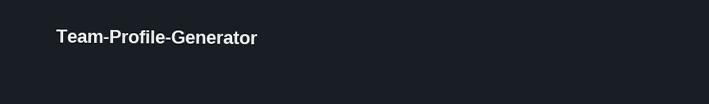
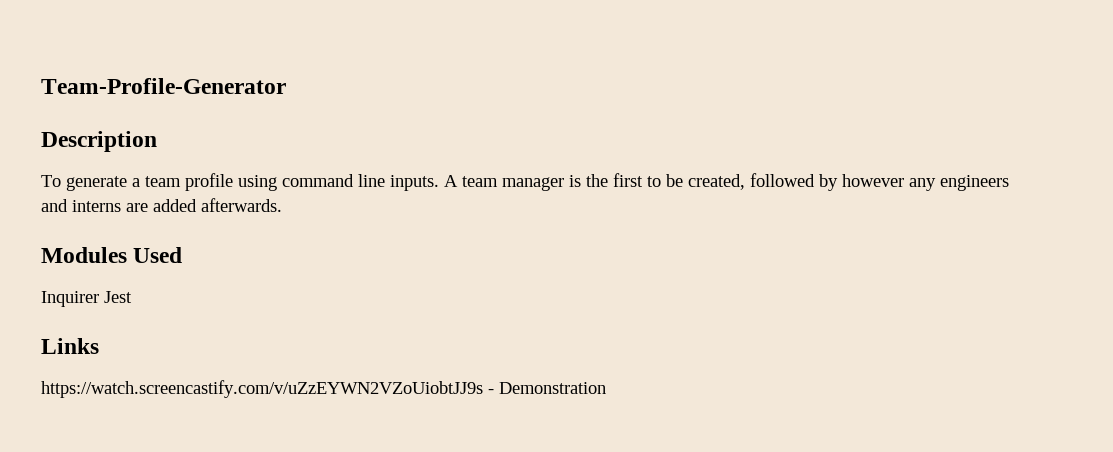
+ Description
+ To generate a team profile using command line inputs. A team manager is the first to be created, followed by however any engineers and interns are added afterwards.
+ Modules Used
+ Inquirer Jest
+ Links
+ https://watch.screencastify.com/v/uZzEYWN2VZoUiobtJJ9s - Demonstration

